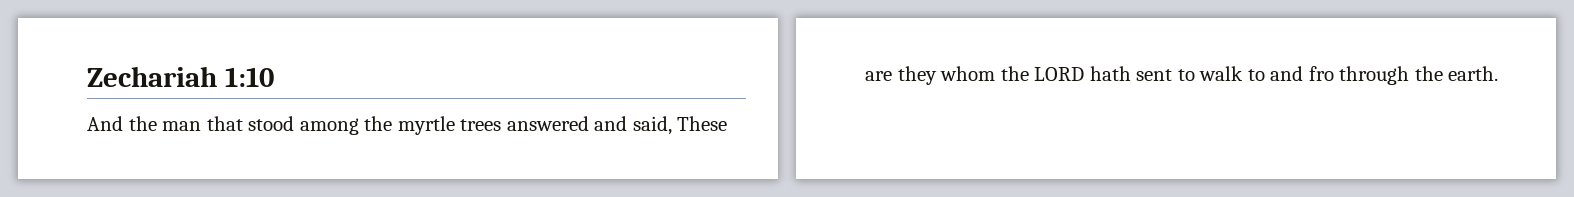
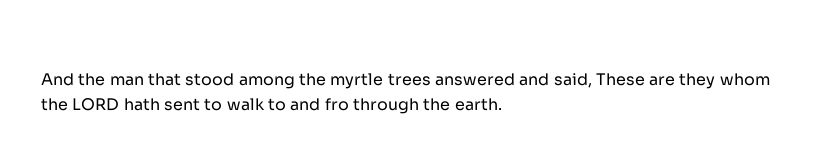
- Zechariah 1:10

